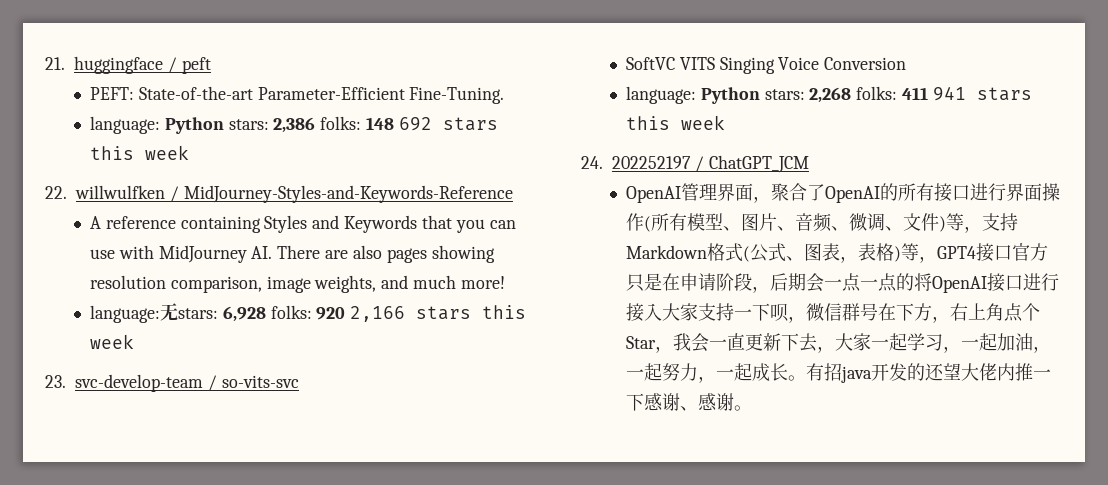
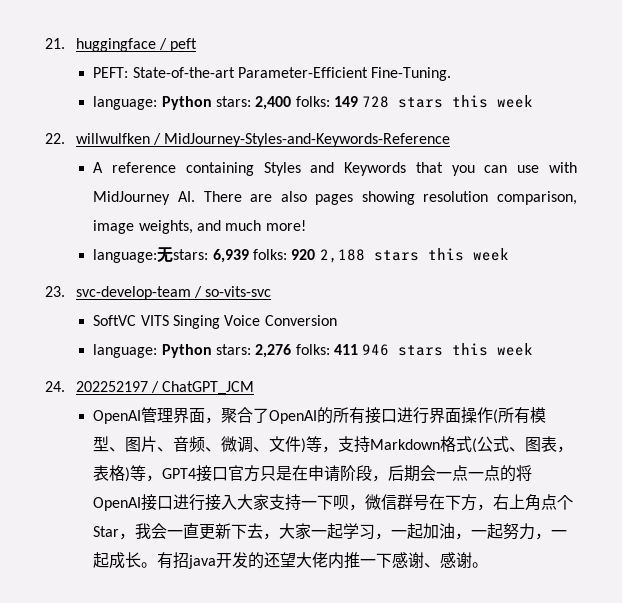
- language: Python stars: 2,386 folks: 148 692 stars this week
+ language: Python stars: 2,400 folks: 149 728 stars this week
- language:无stars: 6,928 folks: 920 2,166 stars this week
+ language:无stars: 6,939 folks: 920 2,188 stars this week
- language: Python stars: 2,268 folks: 411 941 stars this week
+ language: Python stars: 2,276 folks: 411 946 stars this week

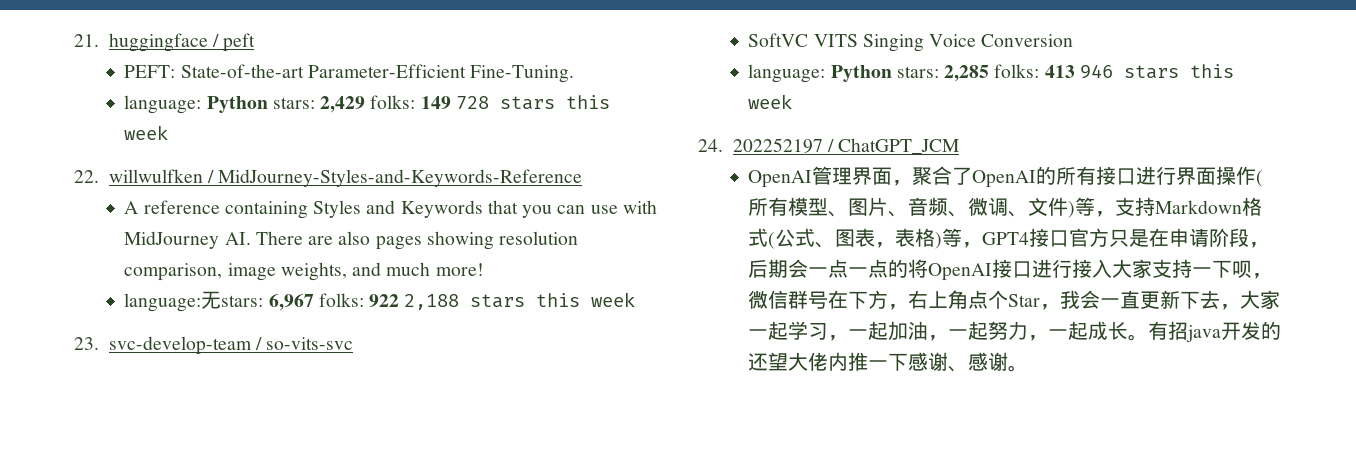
- language: Python stars: 2,400 folks: 149 728 stars this week
+ language: Python stars: 2,429 folks: 149 728 stars this week
- language:无stars: 6,939 folks: 920 2,188 stars this week
+ language:无stars: 6,967 folks: 922 2,188 stars this week
- language: Python stars: 2,276 folks: 411 946 stars this week
+ language: Python stars: 2,285 folks: 413 946 stars this week

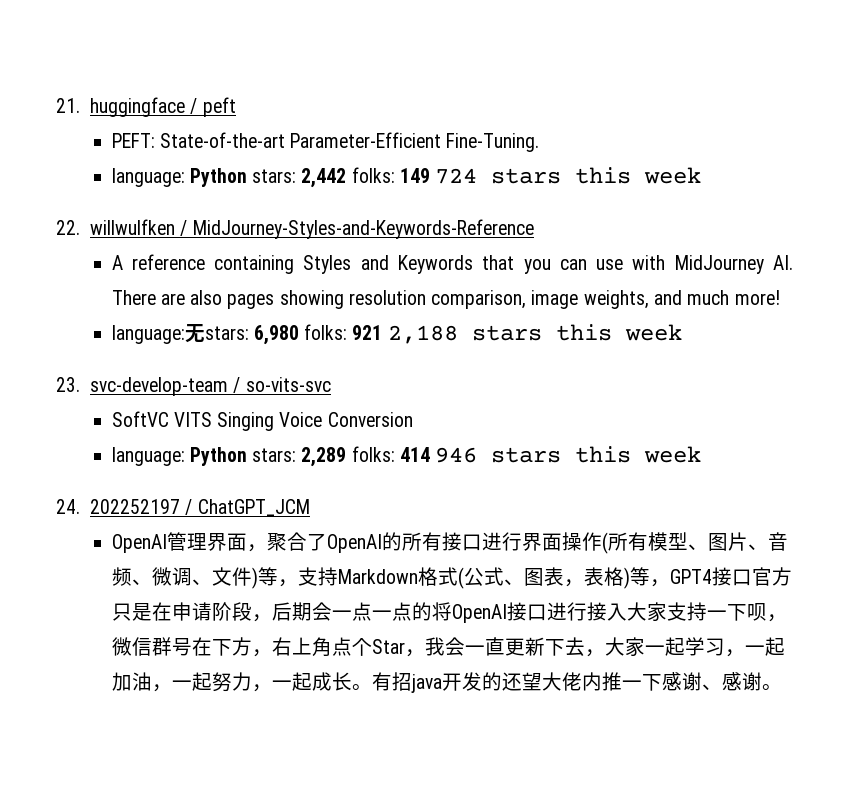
- language: Python stars: 2,429 folks: 149 728 stars this week
+ language: Python stars: 2,442 folks: 149 724 stars this week
- language:无stars: 6,967 folks: 922 2,188 stars this week
+ language:无stars: 6,980 folks: 921 2,188 stars this week
- language: Python stars: 2,285 folks: 413 946 stars this week
+ language: Python stars: 2,289 folks: 414 946 stars this week

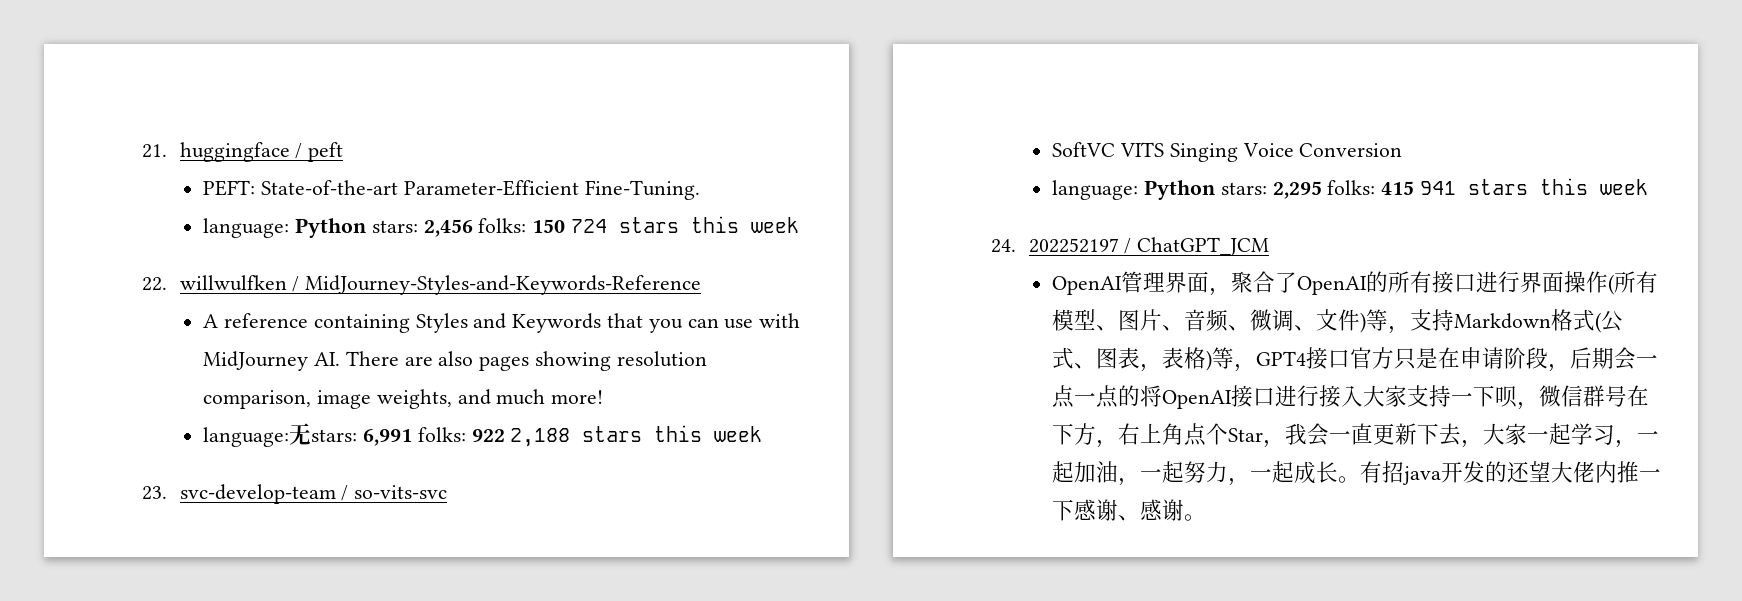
- language: Python stars: 2,442 folks: 149 724 stars this week
+ language: Python stars: 2,456 folks: 150 724 stars this week
- language:无stars: 6,980 folks: 921 2,188 stars this week
+ language:无stars: 6,991 folks: 922 2,188 stars this week
- language: Python stars: 2,289 folks: 414 946 stars this week
+ language: Python stars: 2,295 folks: 415 941 stars this week

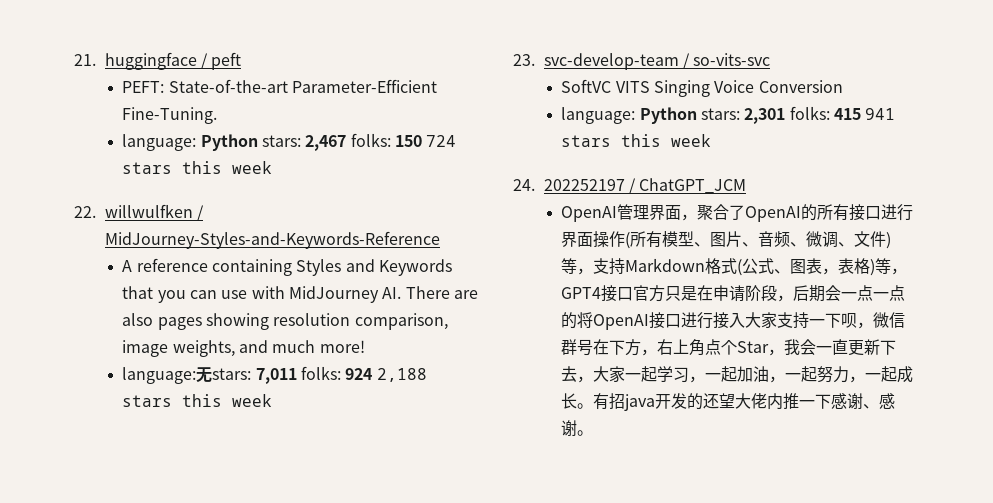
- language: Python stars: 2,456 folks: 150 724 stars this week
+ language: Python stars: 2,467 folks: 150 724 stars this week
- language:无stars: 6,991 folks: 922 2,188 stars this week
+ language:无stars: 7,011 folks: 924 2,188 stars this week
- language: Python stars: 2,295 folks: 415 941 stars this week
+ language: Python stars: 2,301 folks: 415 941 stars this week

